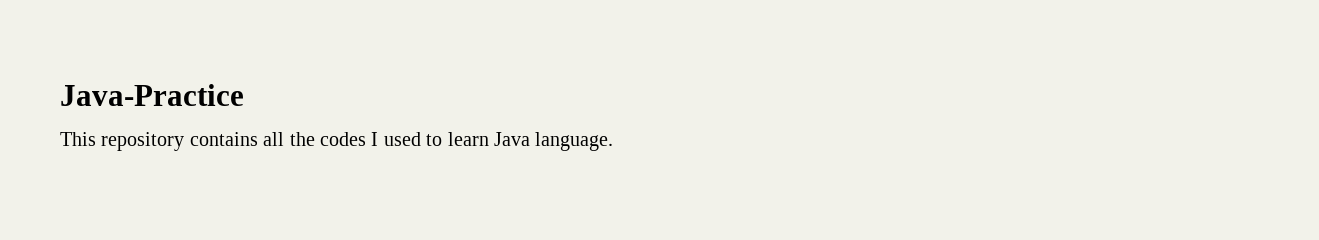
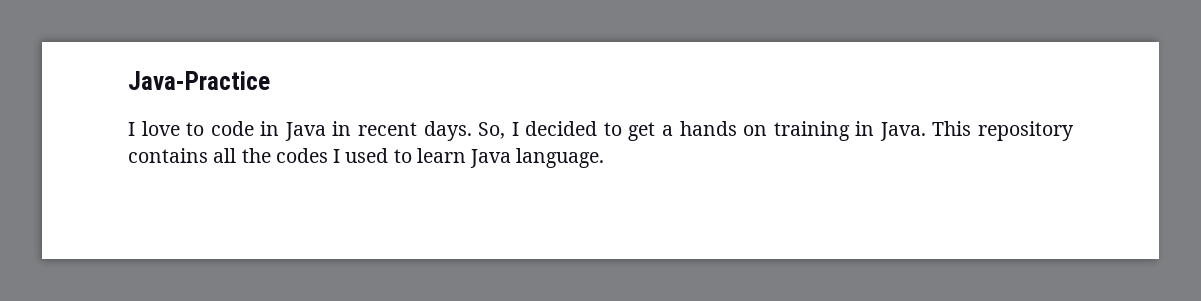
+ I love to code in Java in recent days. So, I decided to get a hands on training in Java.

